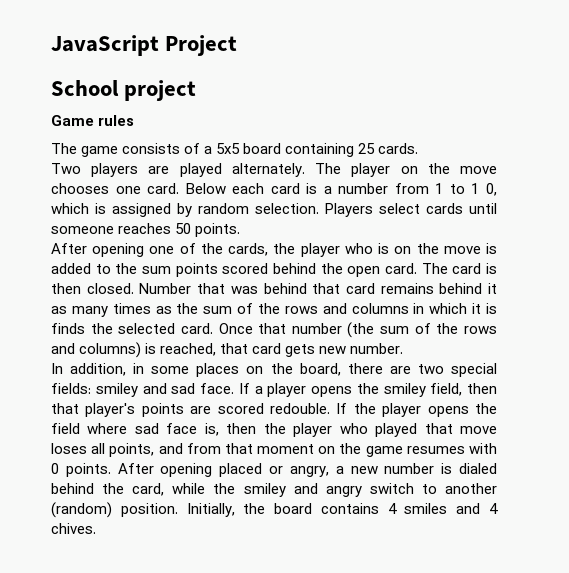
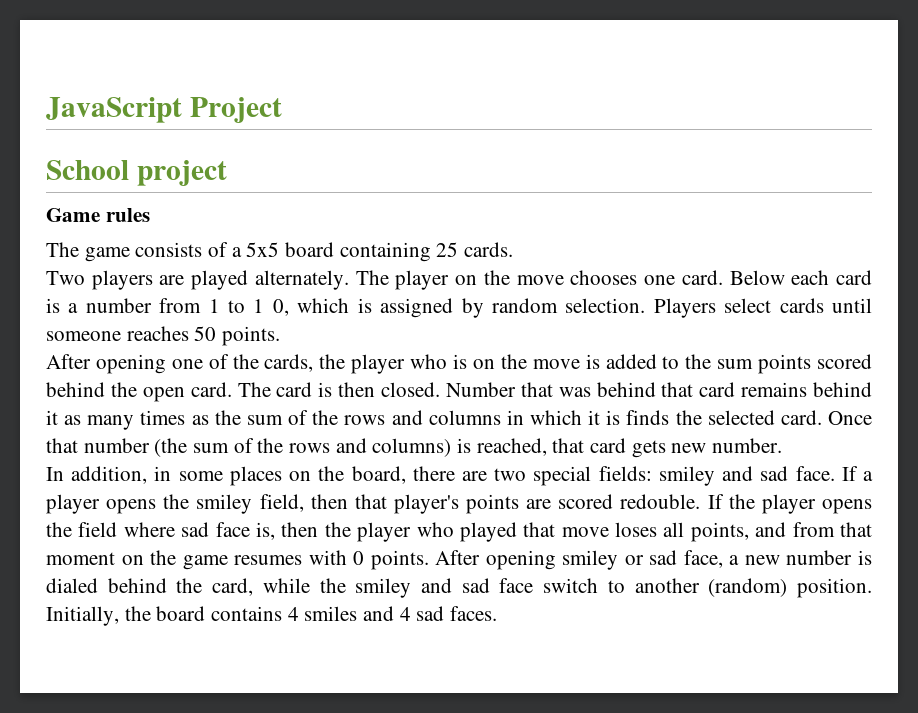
- After opening placed or angry, a new number is dialed behind the card, while the smiley and angry switch to another (random) position.
+ After opening smiley or sad face, a new number is dialed behind the card, while the smiley and sad face switch to another (random) position.
- Initially, the board contains 4 smiles and 4 chives.
+ Initially, the board contains 4 smiles and 4 sad faces.

